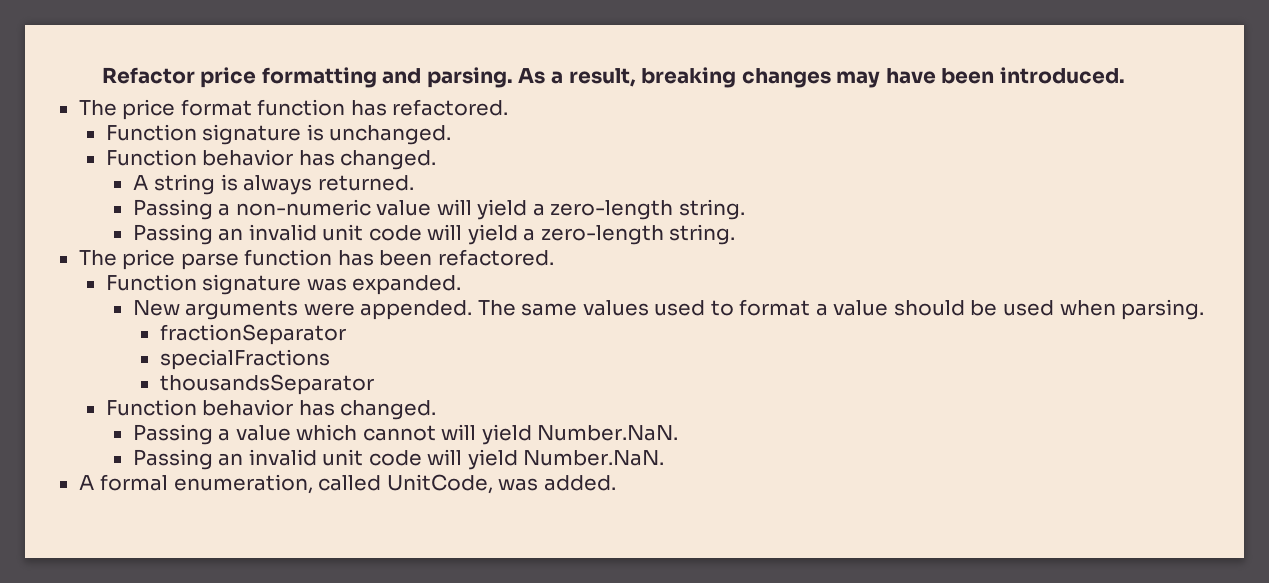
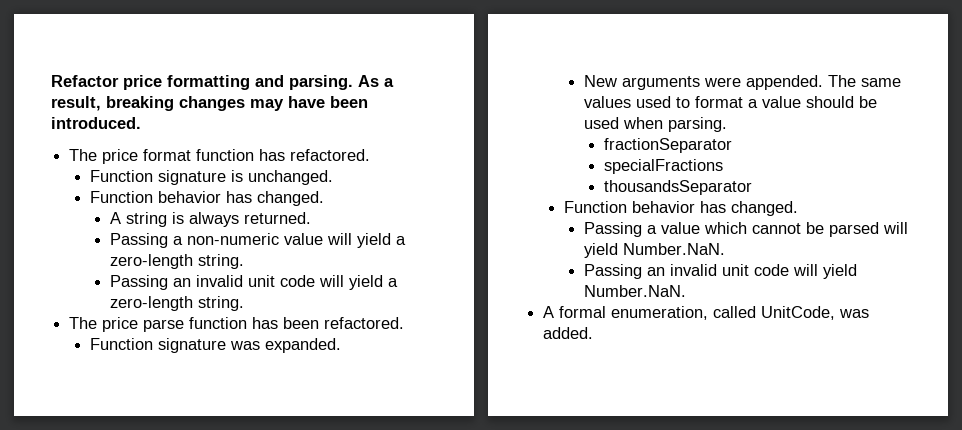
- Passing a value which cannot will yield Number.NaN.
+ Passing a value which cannot be parsed will yield Number.NaN.

